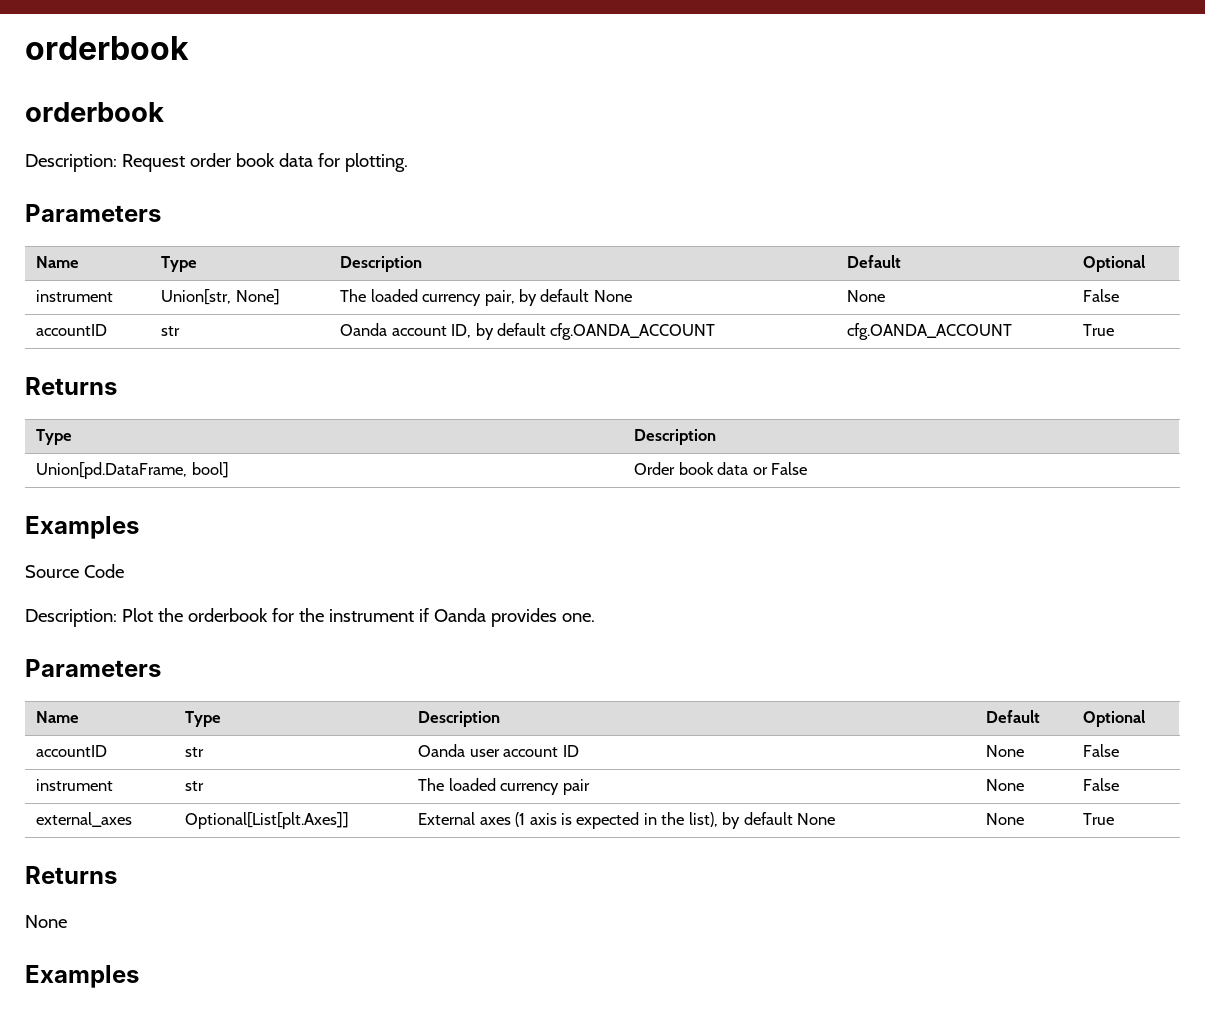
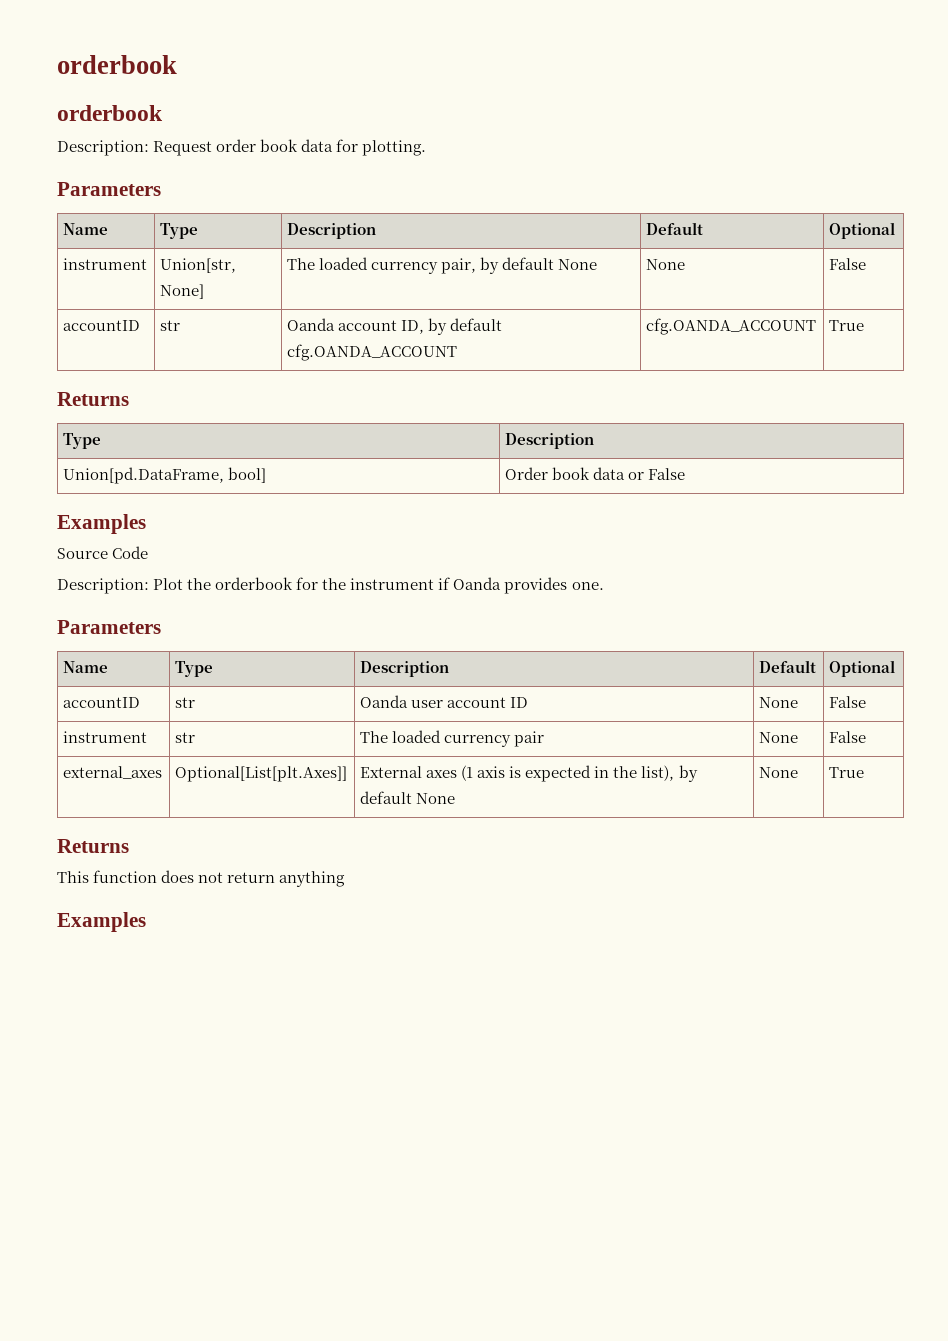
  external_axes | Optional[List[plt.Axes]] | External axes (1 axis is expected in the list), by default None | None | True
  Returns
- None
+ This function does not return anything

